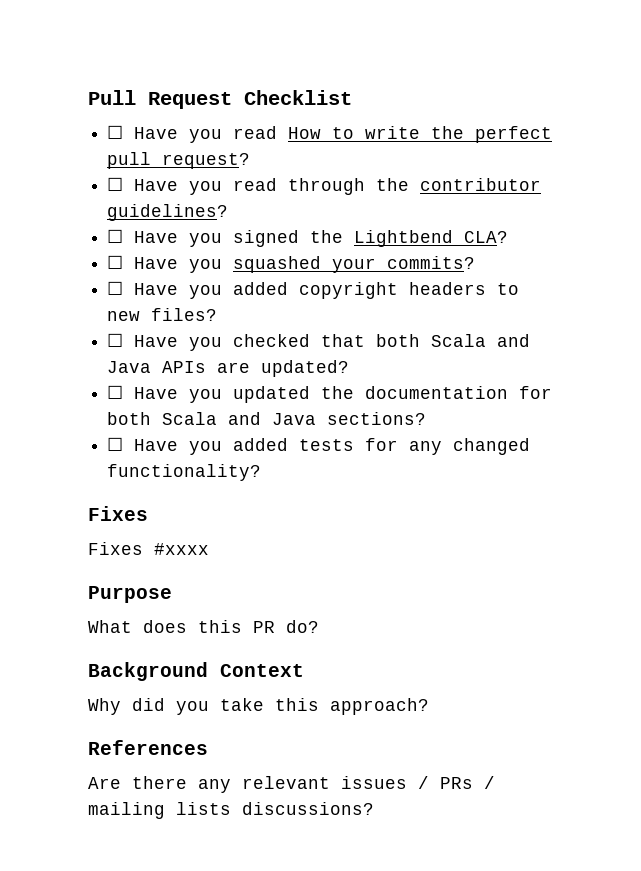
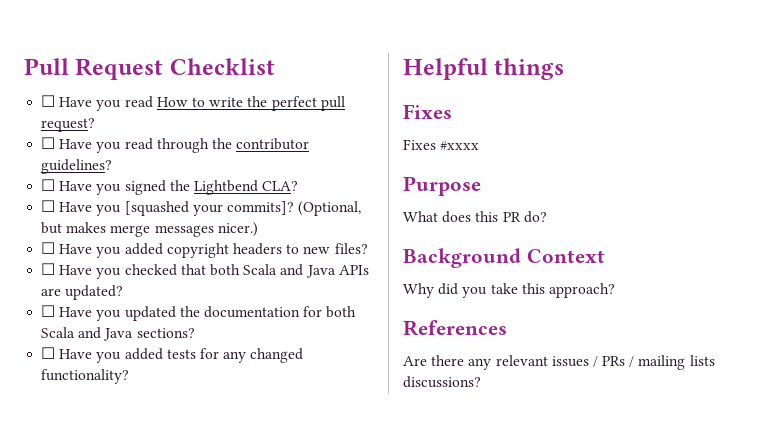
- ☐ Have you squashed your commits?
+ ☐ Have you [squashed your commits]? (Optional, but makes merge messages nicer.)
+ Helpful things

